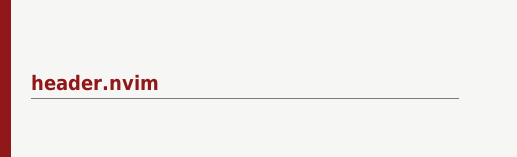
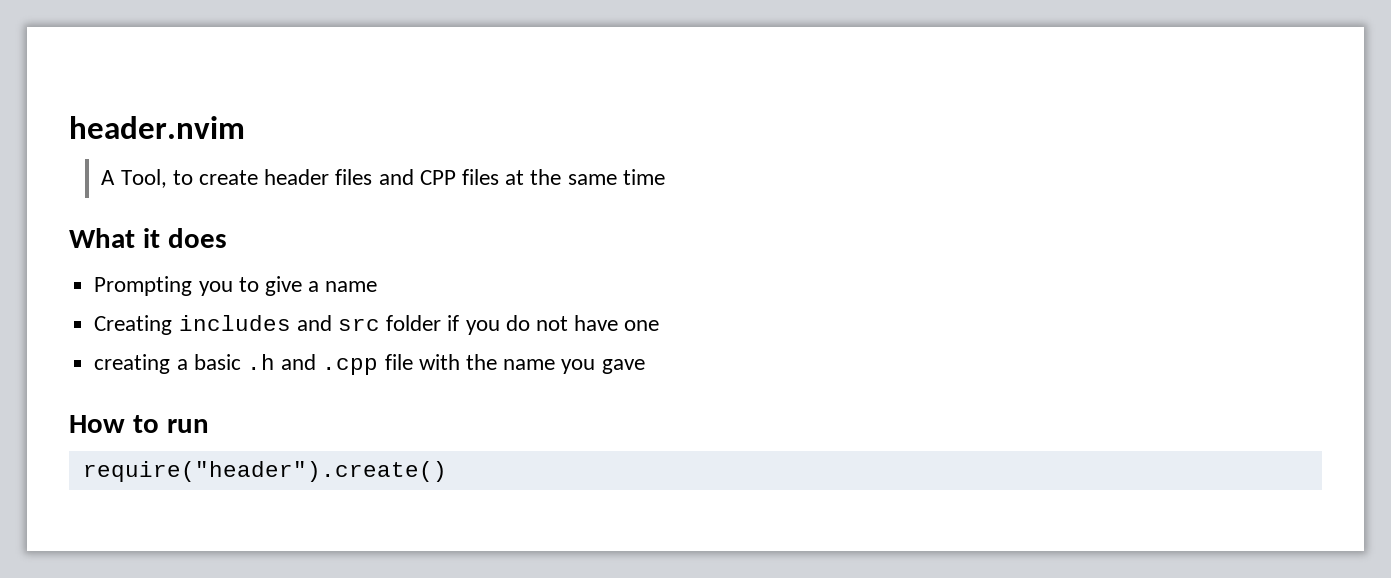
+ A Tool, to create header files and CPP files at the same time
+ What it does
+ Prompting you to give a name
+ Creating includes and src folder if you do not have one
+ creating a basic .h and .cpp file with the name you gave
+ How to run
+ require("header").create()

